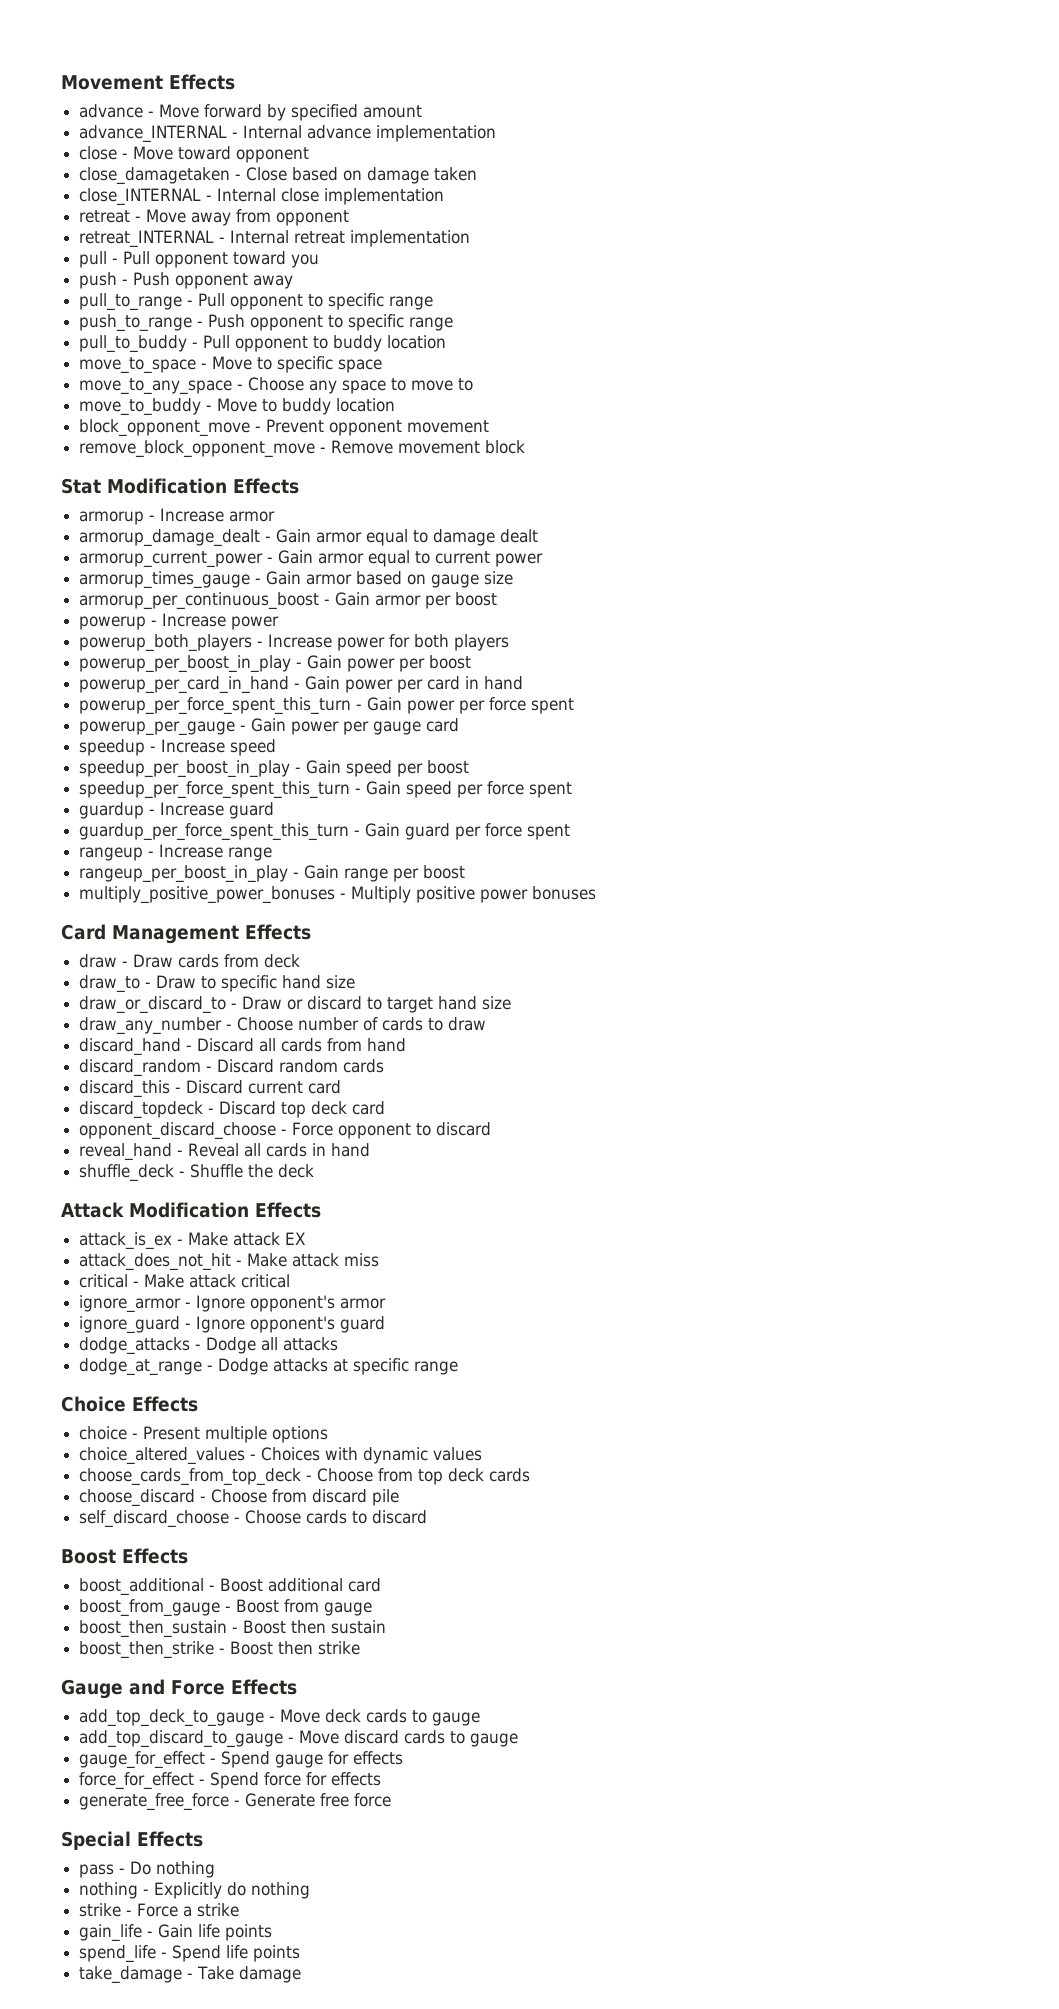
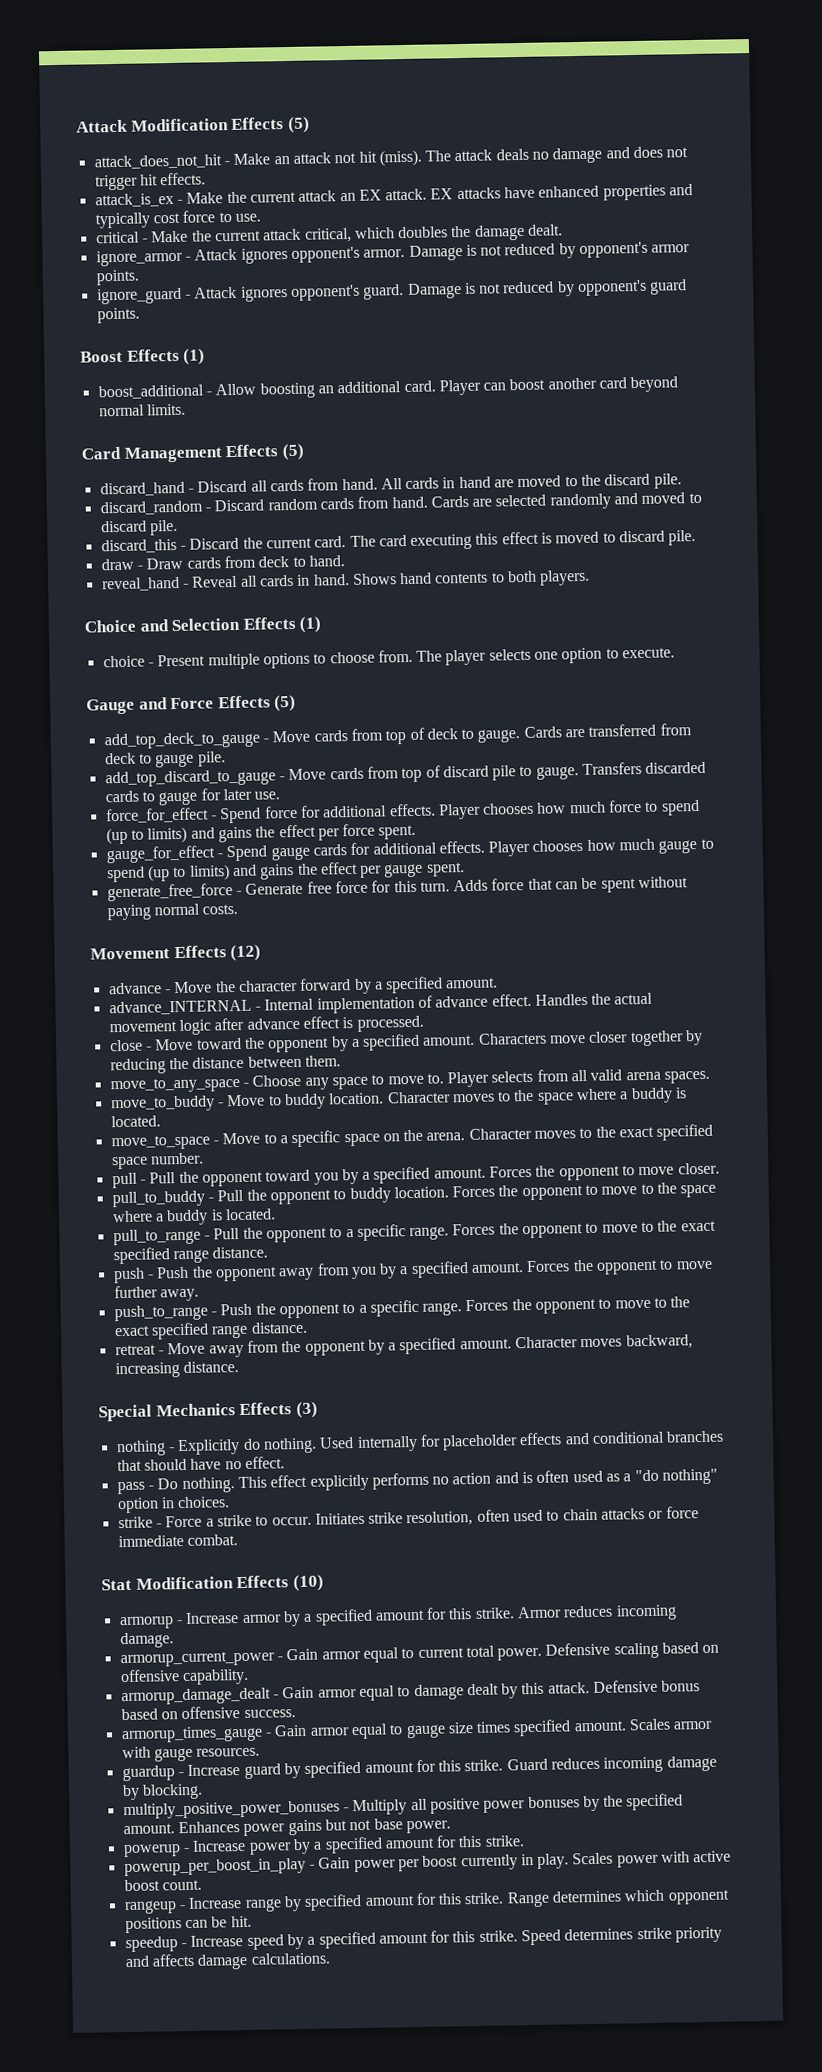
+ Attack Modification Effects (5)
+ attack_does_not_hit - Make an attack not hit (miss). The attack deals no damage and does not trigger hit effects.
+ attack_is_ex - Make the current attack an EX attack. EX attacks have enhanced properties and typically cost force to use.
+ critical - Make the current attack critical, which doubles the damage dealt.
+ ignore_armor - Attack ignores opponent's armor. Damage is not reduced by opponent's armor points.
+ ignore_guard - Attack ignores opponent's guard. Damage is not reduced by opponent's guard points.
+ Boost Effects (1)
+ boost_additional - Allow boosting an additional card. Player can boost another card beyond normal limits.
+ Card Management Effects (5)
+ discard_hand - Discard all cards from hand. All cards in hand are moved to the discard pile.
+ discard_random - Discard random cards from hand. Cards are selected randomly and moved to discard pile.
+ discard_this - Discard the current card. The card executing this effect is moved to discard pile.
+ draw - Draw cards from deck to hand.
+ reveal_hand - Reveal all cards in hand. Shows hand contents to both players.
+ Choice and Selection Effects (1)
+ choice - Present multiple options to choose from. The player selects one option to execute.
+ Gauge and Force Effects (5)
+ add_top_deck_to_gauge - Move cards from top of deck to gauge. Cards are transferred from deck to gauge pile.
+ add_top_discard_to_gauge - Move cards from top of discard pile to gauge. Transfers discarded cards to gauge for later use.
+ force_for_effect - Spend force for additional effects. Player chooses how much force to spend (up to limits) and gains the effect per force spent.
+ gauge_for_effect - Spend gauge cards for additional effects. Player chooses how much gauge to spend (up to limits) and gains the effect per gauge spent.
+ generate_free_force - Generate free force for this turn. Adds force that can be spent without paying normal costs.
- Movement Effects
+ Movement Effects (12)
- advance - Move forward by specified amount
- advance_INTERNAL - Internal advance implementation
+ advance - Move the character forward by a specified amount.
+ advance_INTERNAL - Internal implementation of advance effect. Handles the actual movement logic after advance effect is processed.
- close - Move toward opponent
- close_damagetaken - Close based on damage taken
- close_INTERNAL - Internal close implementation
- retreat - Move away from opponent
- retreat_INTERNAL - Internal retreat implementation
- pull - Pull opponent toward you
- push - Push opponent away
- pull_to_range - Pull opponent to specific range
- push_to_range - Push opponent to specific range
- pull_to_buddy - Pull opponent to buddy location
- move_to_space - Move to specific space
+ close - Move toward the opponent by a specified amount. Characters move closer together by reducing the distance between them.
- move_to_any_space - Choose any space to move to
+ move_to_any_space - Choose any space to move to. Player selects from all valid arena spaces.
- move_to_buddy - Move to buddy location
- block_opponent_move - Prevent opponent movement
- remove_block_opponent_move - Remove movement block
+ move_to_buddy - Move to buddy location. Character moves to the space where a buddy is located.
+ move_to_space - Move to a specific space on the arena. Character moves to the exact specified space number.
+ pull - Pull the opponent toward you by a specified amount. Forces the opponent to move closer.
+ pull_to_buddy - Pull the opponent to buddy location. Forces the opponent to move to the space where a buddy is located.
+ pull_to_range - Pull the opponent to a specific range. Forces the opponent to move to the exact specified range distance.
+ push - Push the opponent away from you by a specified amount. Forces the opponent to move further away.
+ push_to_range - Push the opponent to a specific range. Forces the opponent to move to the exact specified range distance.
+ retreat - Move away from the opponent by a specified amount. Character moves backward, increasing distance.
+ Special Mechanics Effects (3)
+ nothing - Explicitly do nothing. Used internally for placeholder effects and conditional branches that should have no effect.
+ pass - Do nothing. This effect explicitly performs no action and is often used as a "do nothing" option in choices.
+ strike - Force a strike to occur. Initiates strike resolution, often used to chain attacks or force immediate combat.
- Stat Modification Effects
+ Stat Modification Effects (10)
- armorup - Increase armor
+ armorup - Increase armor by a specified amount for this strike. Armor reduces incoming damage.
+ armorup_current_power - Gain armor equal to current total power. Defensive scaling based on offensive capability.
- armorup_damage_dealt - Gain armor equal to damage dealt
- armorup_current_power - Gain armor equal to current power
- armorup_times_gauge - Gain armor based on gauge size
- armorup_per_continuous_boost - Gain armor per boost
- powerup - Increase power
- powerup_both_players - Increase power for both players
+ armorup_damage_dealt - Gain armor equal to damage dealt by this attack. Defensive bonus based on offensive success.
+ armorup_times_gauge - Gain armor equal to gauge size times specified amount. Scales armor with gauge resources.
+ guardup - Increase guard by specified amount for this strike. Guard reduces incoming damage by blocking.
+ multiply_positive_power_bonuses - Multiply all positive power bonuses by the specified amount. Enhances power gains but not base power.
+ powerup - Increase power by a specified amount for this strike.
- powerup_per_boost_in_play - Gain power per boost
- powerup_per_card_in_hand - Gain power per card in hand
- powerup_per_force_spent_this_turn - Gain power per force spent
- powerup_per_gauge - Gain power per gauge card
- speedup - Increase speed
- speedup_per_boost_in_play - Gain speed per boost
- speedup_per_force_spent_this_turn - Gain speed per force spent
- guardup - Increase guard
- guardup_per_force_spent_this_turn - Gain guard per force spent
- rangeup - Increase range
- rangeup_per_boost_in_play - Gain range per boost
- multiply_positive_power_bonuses - Multiply positive power bonuses
- Card Management Effects
- draw - Draw cards from deck
- draw_to - Draw to specific hand size
- draw_or_discard_to - Draw or discard to target hand size
- draw_any_number - Choose number of cards to draw
- discard_hand - Discard all cards from hand
- discard_random - Discard random cards
- discard_this - Discard current card
- discard_topdeck - Discard top deck card
- opponent_discard_choose - Force opponent to discard
- reveal_hand - Reveal all cards in hand
- shuffle_deck - Shuffle the deck
- Attack Modification Effects
- attack_is_ex - Make attack EX
- attack_does_not_hit - Make attack miss
- critical - Make attack critical
- ignore_armor - Ignore opponent's armor
- ignore_guard - Ignore opponent's guard
- dodge_attacks - Dodge all attacks
- dodge_at_range - Dodge attacks at specific range
- Choice Effects
- choice - Present multiple options
- choice_altered_values - Choices with dynamic values
- choose_cards_from_top_deck - Choose from top deck cards
- choose_discard - Choose from discard pile
- self_discard_choose - Choose cards to discard
- Boost Effects
- boost_additional - Boost additional card
- boost_from_gauge - Boost from gauge
- boost_then_sustain - Boost then sustain
- boost_then_strike - Boost then strike
- Gauge and Force Effects
- add_top_deck_to_gauge - Move deck cards to gauge
- add_top_discard_to_gauge - Move discard cards to gauge
- gauge_for_effect - Spend gauge for effects
- force_for_effect - Spend force for effects
- generate_free_force - Generate free force
- Special Effects
- pass - Do nothing
- nothing - Explicitly do nothing
- strike - Force a strike
- gain_life - Gain life points
- spend_life - Spend life points
- take_damage - Take damage
+ powerup_per_boost_in_play - Gain power per boost currently in play. Scales power with active boost count.
+ rangeup - Increase range by specified amount for this strike. Range determines which opponent positions can be hit.
+ speedup - Increase speed by a specified amount for this strike. Speed determines strike priority and affects damage calculations.

